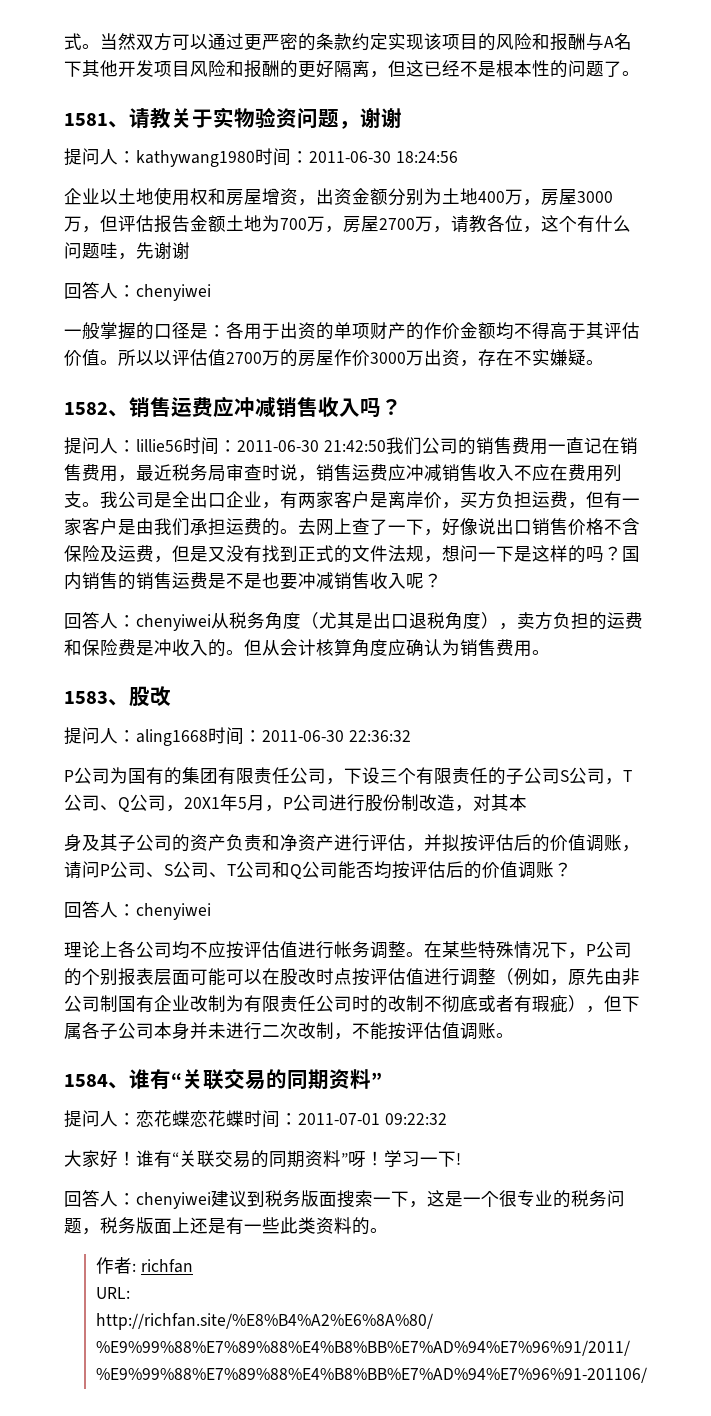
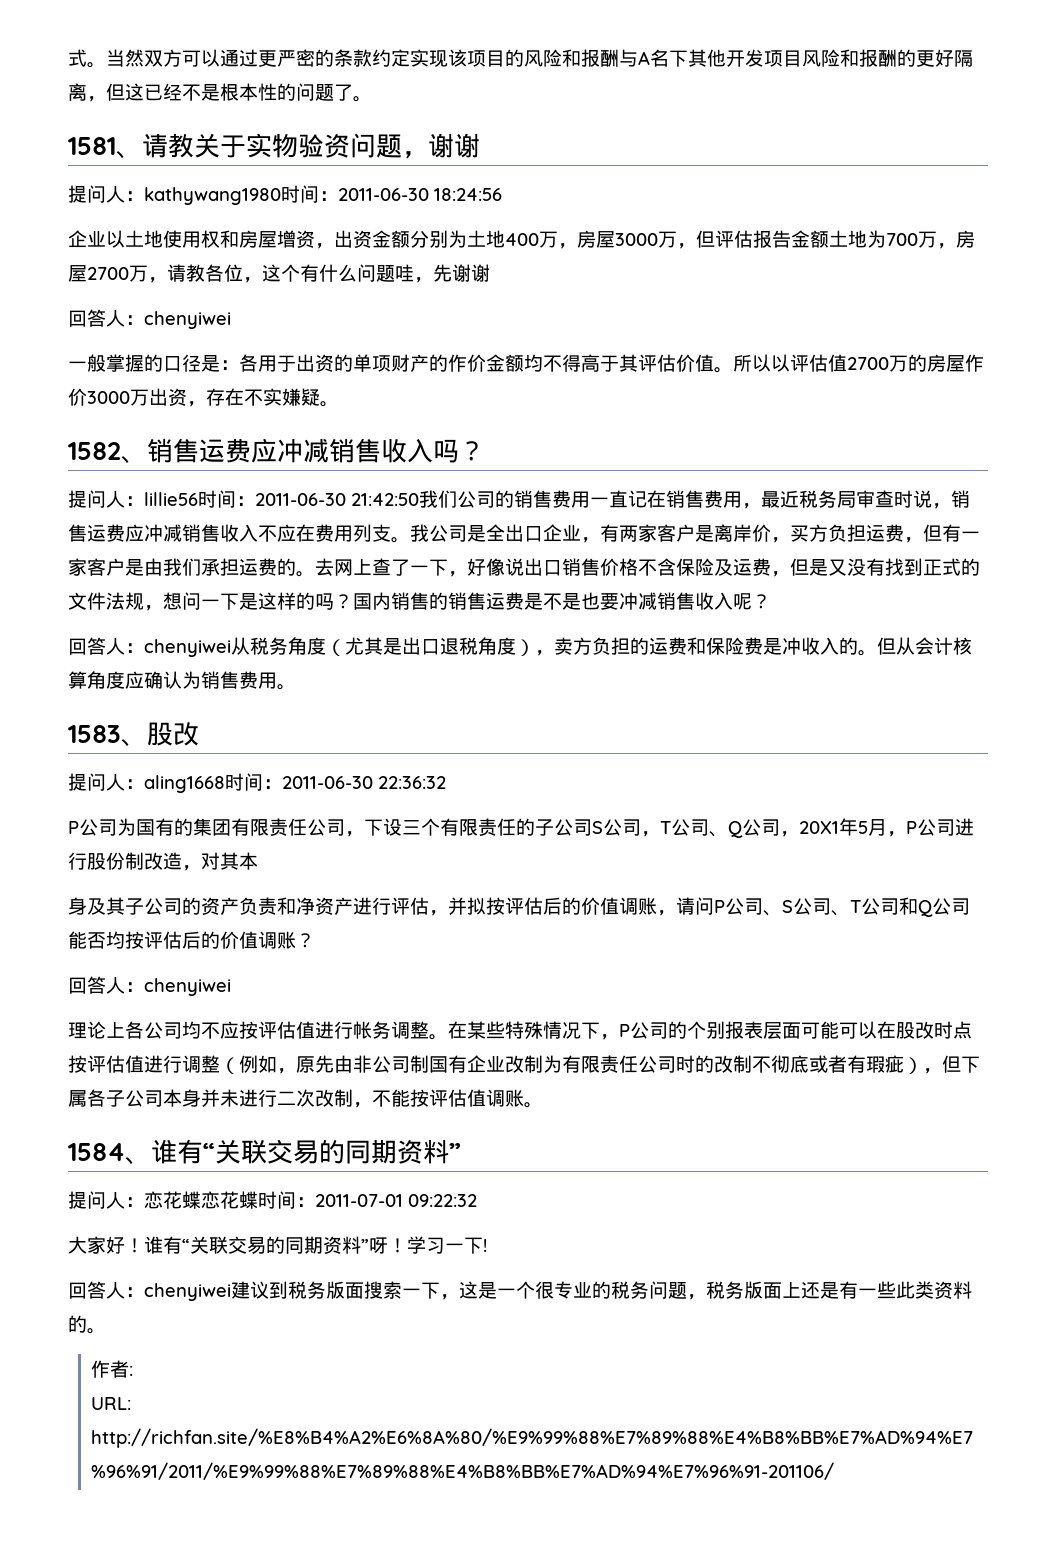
- 作者: richfan
+ 作者:

